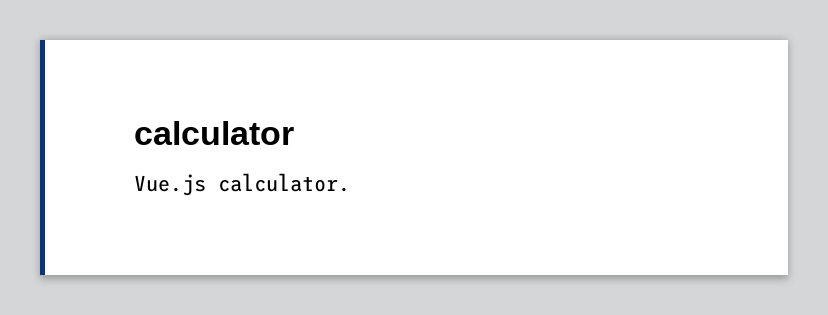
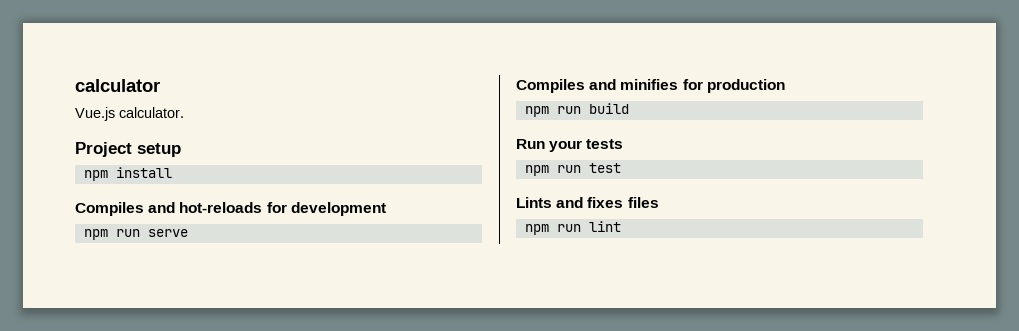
+ Project setup
+ npm install
+ Compiles and hot-reloads for development
+ npm run serve
+ Compiles and minifies for production
+ npm run build
+ Run your tests
+ npm run test
+ Lints and fixes files
+ npm run lint

